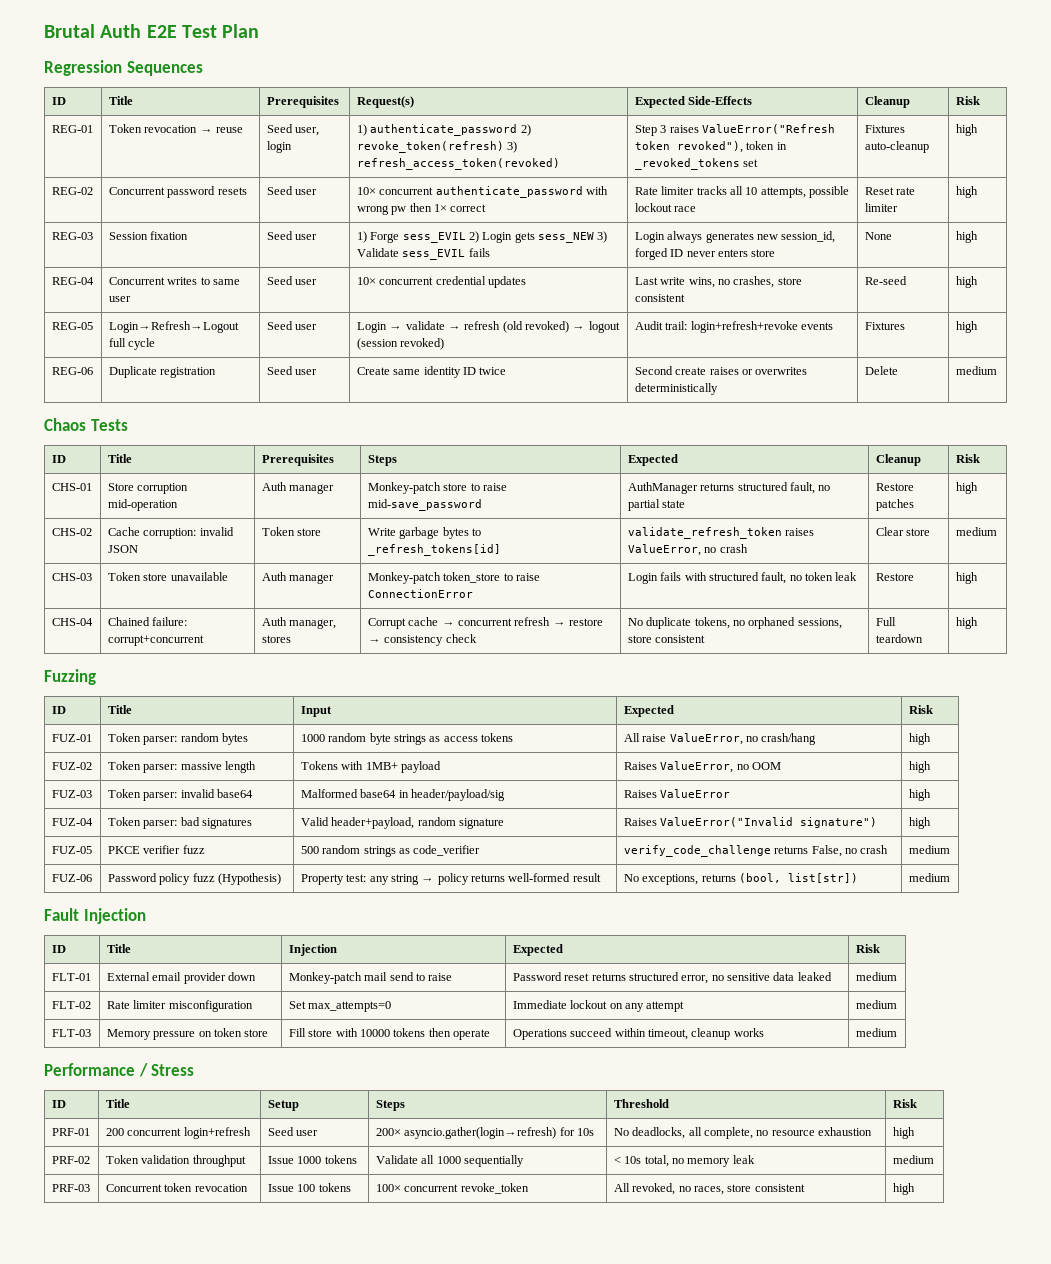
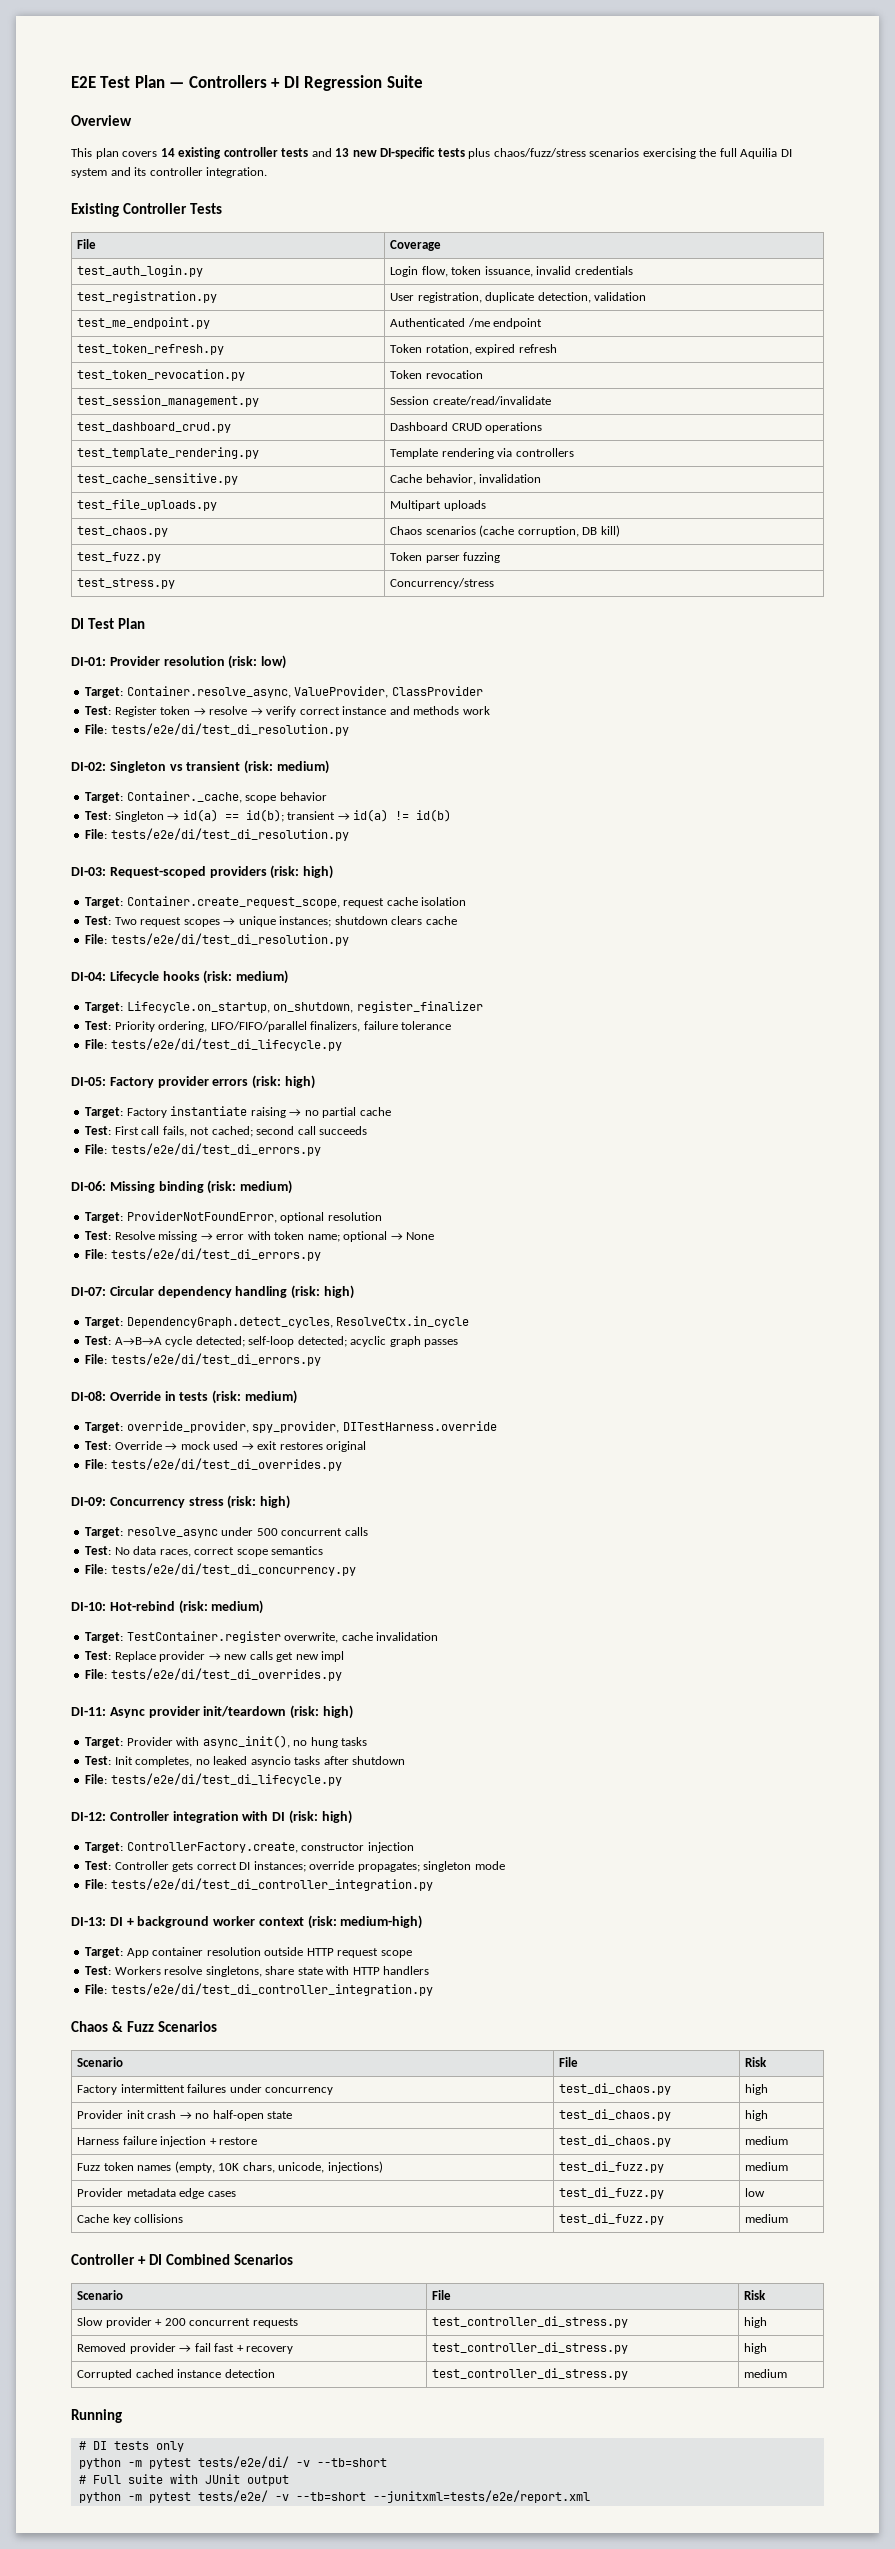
- Brutal Auth E2E Test Plan
- Regression Sequences
- ID | Title | Prerequisites | Request(s) | Expected Side-Effects | Cleanup | Risk
- REG-01 | Token revocation → reuse | Seed user, login | 1) authenticate_password 2) revoke_token(refresh) 3) refresh_access_token(revoked) | Step 3 raises ValueError("Refresh token revoked"), token in _revoked_tokens set | Fixtures auto-cleanup | high
- REG-02 | Concurrent password resets | Seed user | 10× concurrent authenticate_password with wrong pw then 1× correct | Rate limiter tracks all 10 attempts, possible lockout race | Reset rate limiter | high
- REG-03 | Session fixation | Seed user | 1) Forge sess_EVIL 2) Login gets sess_NEW 3) Validate sess_EVIL fails | Login always generates new session_id, forged ID never enters store | None | high
- REG-04 | Concurrent writes to same user | Seed user | 10× concurrent credential updates | Last write wins, no crashes, store consistent | Re-seed | high
- REG-05 | Login→Refresh→Logout full cycle | Seed user | Login → validate → refresh (old revoked) → logout (session revoked) | Audit trail: login+refresh+revoke events | Fixtures | high
- REG-06 | Duplicate registration | Seed user | Create same identity ID twice | Second create raises or overwrites deterministically | Delete | medium
- Chaos Tests
- ID | Title | Prerequisites | Steps | Expected | Cleanup | Risk
- CHS-01 | Store corruption mid-operation | Auth manager | Monkey-patch store to raise mid-save_password | AuthManager returns structured fault, no partial state | Restore patches | high
- CHS-02 | Cache corruption: invalid JSON | Token store | Write garbage bytes to _refresh_tokens[id] | validate_refresh_token raises ValueError, no crash | Clear store | medium
- CHS-03 | Token store unavailable | Auth manager | Monkey-patch token_store to raise ConnectionError | Login fails with structured fault, no token leak | Restore | high
- CHS-04 | Chained failure: corrupt+concurrent | Auth manager, stores | Corrupt cache → concurrent refresh → restore → consistency check | No duplicate tokens, no orphaned sessions, store consistent | Full teardown | high
- Fuzzing
- ID | Title | Input | Expected | Risk
- FUZ-01 | Token parser: random bytes | 1000 random byte strings as access tokens | All raise ValueError, no crash/hang | high
- FUZ-02 | Token parser: massive length | Tokens with 1MB+ payload | Raises ValueError, no OOM | high
- FUZ-03 | Token parser: invalid base64 | Malformed base64 in header/payload/sig | Raises ValueError | high
- FUZ-04 | Token parser: bad signatures | Valid header+payload, random signature | Raises ValueError("Invalid signature") | high
- FUZ-05 | PKCE verifier fuzz | 500 random strings as code_verifier | verify_code_challenge returns False, no crash | medium
- FUZ-06 | Password policy fuzz (Hypothesis) | Property test: any string → policy returns well-formed result | No exceptions, returns (bool, list[str]) | medium
- Fault Injection
- ID | Title | Injection | Expected | Risk
- FLT-01 | External email provider down | Monkey-patch mail send to raise | Password reset returns structured error, no sensitive data leaked | medium
- FLT-02 | Rate limiter misconfiguration | Set max_attempts=0 | Immediate lockout on any attempt | medium
- FLT-03 | Memory pressure on token store | Fill store with 10000 tokens then operate | Operations succeed within timeout, cleanup works | medium
- Performance / Stress
- ID | Title | Setup | Steps | Threshold | Risk
- PRF-01 | 200 concurrent login+refresh | Seed user | 200× asyncio.gather(login→refresh) for 10s | No deadlocks, all complete, no resource exhaustion | high
- PRF-02 | Token validation throughput | Issue 1000 tokens | Validate all 1000 sequentially | < 10s total, no memory leak | medium
- PRF-03 | Concurrent token revocation | Issue 100 tokens | 100× concurrent revoke_token | All revoked, no races, store consistent | high
+ E2E Test Plan — Controllers + DI Regression Suite
+ Overview
+ This plan covers 14 existing controller tests and 13 new DI-specific tests plus chaos/fuzz/stress scenarios exercising the full Aquilia DI system and its controller integration.
+ Existing Controller Tests
+ File | Coverage
+ test_auth_login.py | Login flow, token issuance, invalid credentials
+ test_registration.py | User registration, duplicate detection, validation
+ test_me_endpoint.py | Authenticated /me endpoint
+ test_token_refresh.py | Token rotation, expired refresh
+ test_token_revocation.py | Token revocation
+ test_session_management.py | Session create/read/invalidate
+ test_dashboard_crud.py | Dashboard CRUD operations
+ test_template_rendering.py | Template rendering via controllers
+ test_cache_sensitive.py | Cache behavior, invalidation
+ test_file_uploads.py | Multipart uploads
+ test_chaos.py | Chaos scenarios (cache corruption, DB kill)
+ test_fuzz.py | Token parser fuzzing
+ test_stress.py | Concurrency/stress
+ DI Test Plan
+ DI-01: Provider resolution (risk: low)
+ Target: Container.resolve_async, ValueProvider, ClassProvider
+ Test: Register token → resolve → verify correct instance and methods work
+ File: tests/e2e/di/test_di_resolution.py
+ DI-02: Singleton vs transient (risk: medium)
+ Target: Container._cache, scope behavior
+ Test: Singleton → id(a) == id(b); transient → id(a) != id(b)
+ File: tests/e2e/di/test_di_resolution.py
+ DI-03: Request-scoped providers (risk: high)
+ Target: Container.create_request_scope, request cache isolation
+ Test: Two request scopes → unique instances; shutdown clears cache
+ File: tests/e2e/di/test_di_resolution.py
+ DI-04: Lifecycle hooks (risk: medium)
+ Target: Lifecycle.on_startup, on_shutdown, register_finalizer
+ Test: Priority ordering, LIFO/FIFO/parallel finalizers, failure tolerance
+ File: tests/e2e/di/test_di_lifecycle.py
+ DI-05: Factory provider errors (risk: high)
+ Target: Factory instantiate raising → no partial cache
+ Test: First call fails, not cached; second call succeeds
+ File: tests/e2e/di/test_di_errors.py
+ DI-06: Missing binding (risk: medium)
+ Target: ProviderNotFoundError, optional resolution
+ Test: Resolve missing → error with token name; optional → None
+ File: tests/e2e/di/test_di_errors.py
+ DI-07: Circular dependency handling (risk: high)
+ Target: DependencyGraph.detect_cycles, ResolveCtx.in_cycle
+ Test: A→B→A cycle detected; self-loop detected; acyclic graph passes
+ File: tests/e2e/di/test_di_errors.py
+ DI-08: Override in tests (risk: medium)
+ Target: override_provider, spy_provider, DITestHarness.override
+ Test: Override → mock used → exit restores original
+ File: tests/e2e/di/test_di_overrides.py
+ DI-09: Concurrency stress (risk: high)
+ Target: resolve_async under 500 concurrent calls
+ Test: No data races, correct scope semantics
+ File: tests/e2e/di/test_di_concurrency.py
+ DI-10: Hot-rebind (risk: medium)
+ Target: TestContainer.register overwrite, cache invalidation
+ Test: Replace provider → new calls get new impl
+ File: tests/e2e/di/test_di_overrides.py
+ DI-11: Async provider init/teardown (risk: high)
+ Target: Provider with async_init(), no hung tasks
+ Test: Init completes, no leaked asyncio tasks after shutdown
+ File: tests/e2e/di/test_di_lifecycle.py
+ DI-12: Controller integration with DI (risk: high)
+ Target: ControllerFactory.create, constructor injection
+ Test: Controller gets correct DI instances; override propagates; singleton mode
+ File: tests/e2e/di/test_di_controller_integration.py
+ DI-13: DI + background worker context (risk: medium-high)
+ Target: App container resolution outside HTTP request scope
+ Test: Workers resolve singletons, share state with HTTP handlers
+ File: tests/e2e/di/test_di_controller_integration.py
+ Chaos & Fuzz Scenarios
+ Scenario | File | Risk
+ Factory intermittent failures under concurrency | test_di_chaos.py | high
+ Provider init crash → no half-open state | test_di_chaos.py | high
+ Harness failure injection + restore | test_di_chaos.py | medium
+ Fuzz token names (empty, 10K chars, unicode, injections) | test_di_fuzz.py | medium
+ Provider metadata edge cases | test_di_fuzz.py | low
+ Cache key collisions | test_di_fuzz.py | medium
+ Controller + DI Combined Scenarios
+ Scenario | File | Risk
+ Slow provider + 200 concurrent requests | test_controller_di_stress.py | high
+ Removed provider → fail fast + recovery | test_controller_di_stress.py | high
+ Corrupted cached instance detection | test_controller_di_stress.py | medium
+ Running
+ # DI tests only
+ python -m pytest tests/e2e/di/ -v --tb=short
+ # Full suite with JUnit output
+ python -m pytest tests/e2e/ -v --tb=short --junitxml=tests/e2e/report.xml

